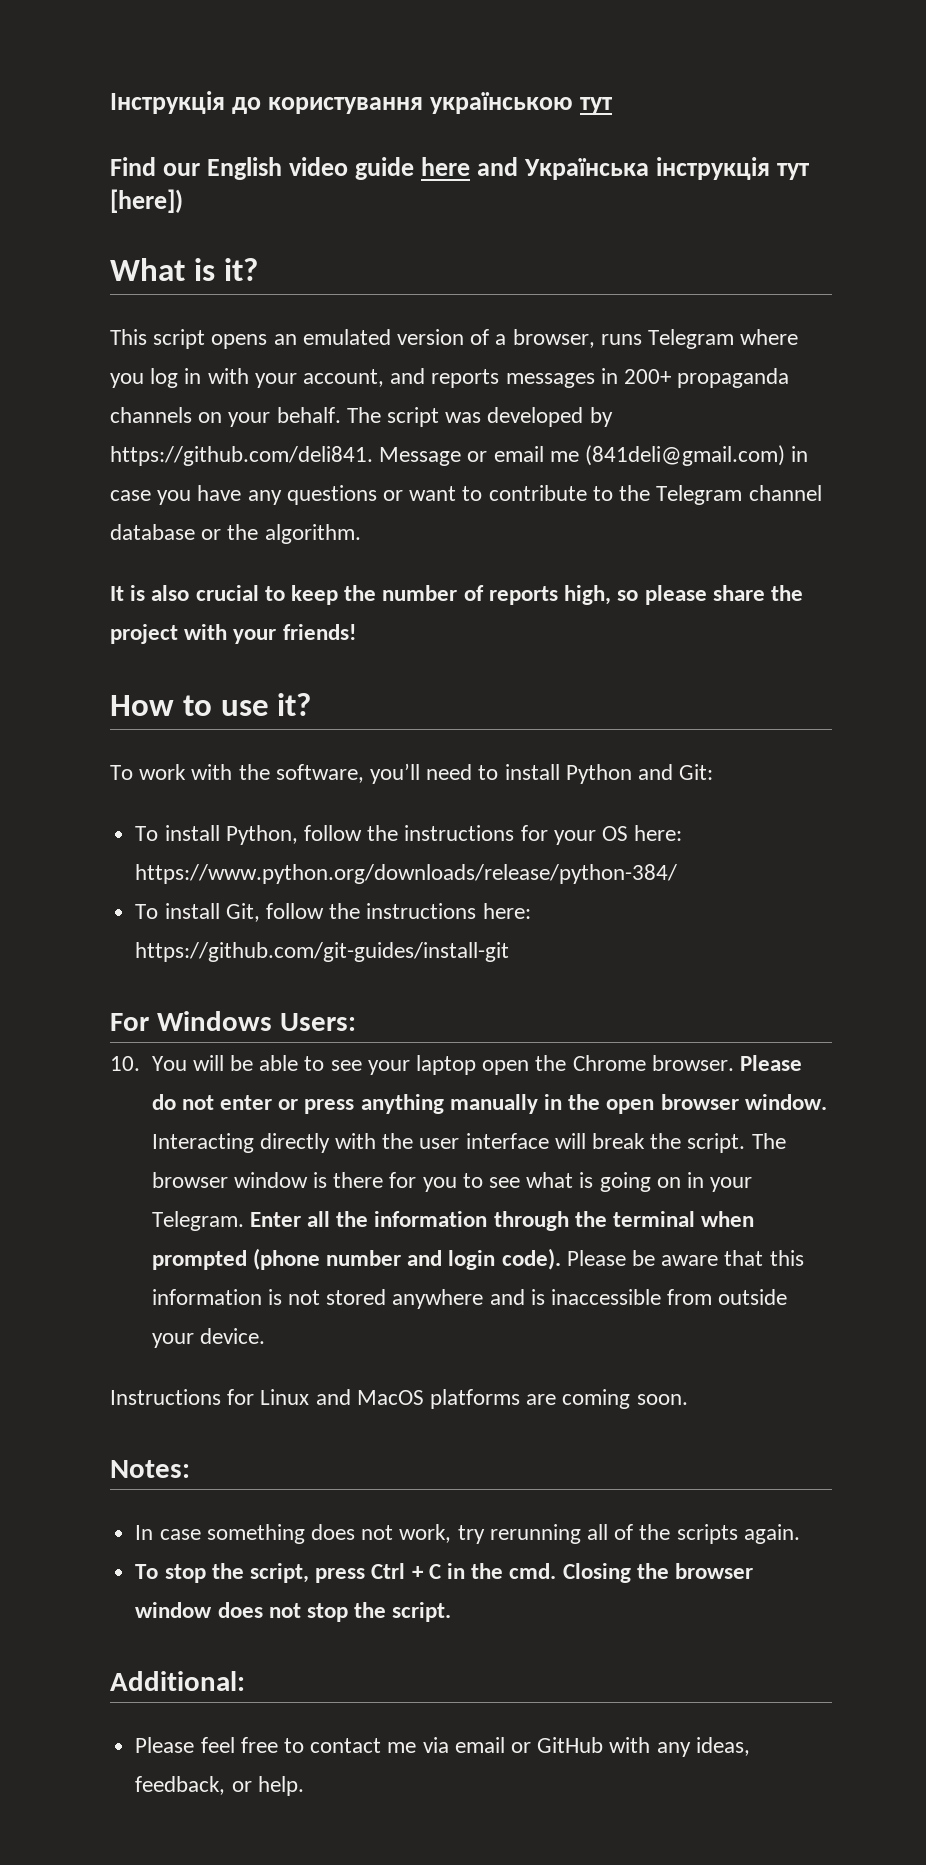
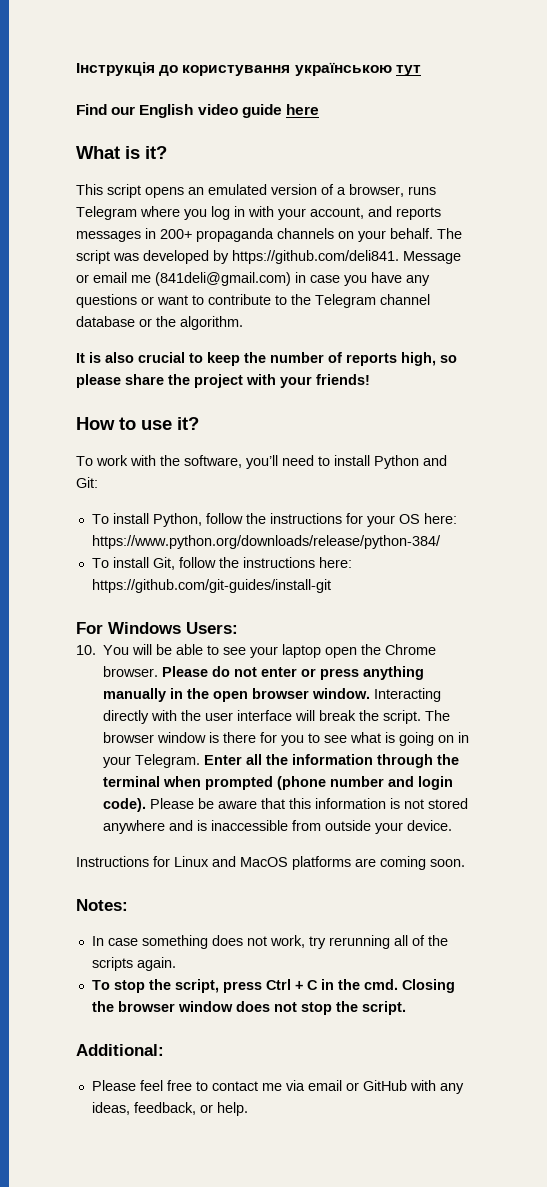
- Find our English video guide here and Українська інструкція тут [here])
+ Find our English video guide here

